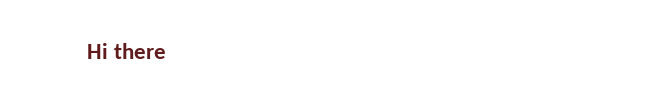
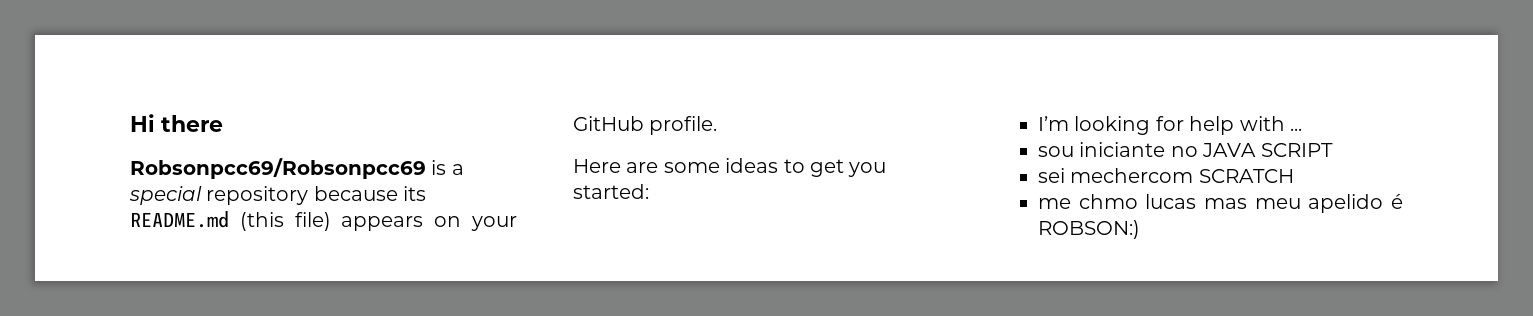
+ Robsonpcc69/Robsonpcc69 is a special repository because its README.md (this file) appears on your GitHub profile.
+ Here are some ideas to get you started:
+ I’m looking for help with ...
+ sou iniciante no JAVA SCRIPT
+ sei mechercom SCRATCH
+ me chmo lucas mas meu apelido é ROBSON:)

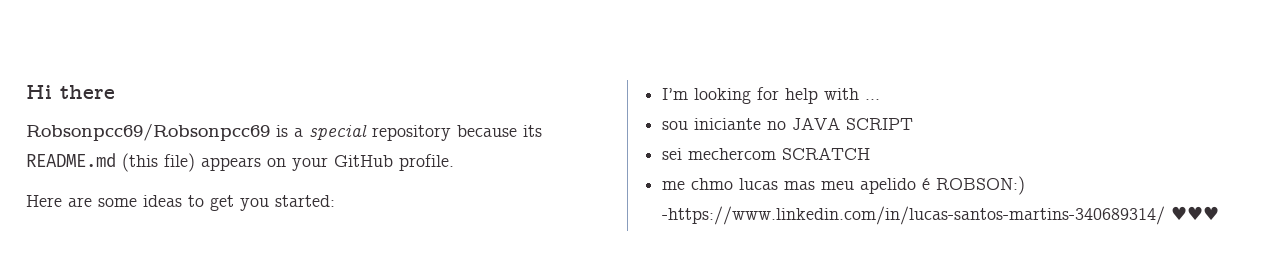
- me chmo lucas mas meu apelido é ROBSON:)
+ me chmo lucas mas meu apelido é ROBSON:) -https://www.linkedin.com/in/lucas-santos-martins-340689314/ ♥♥♥

